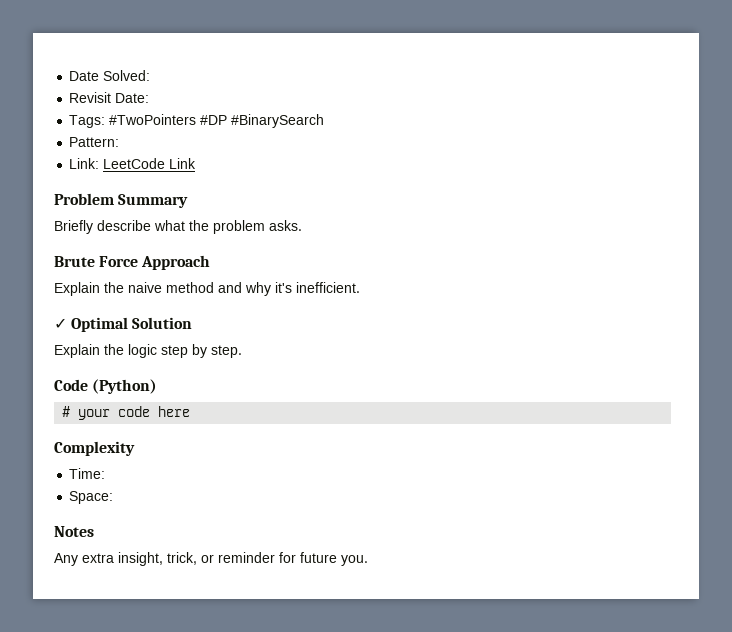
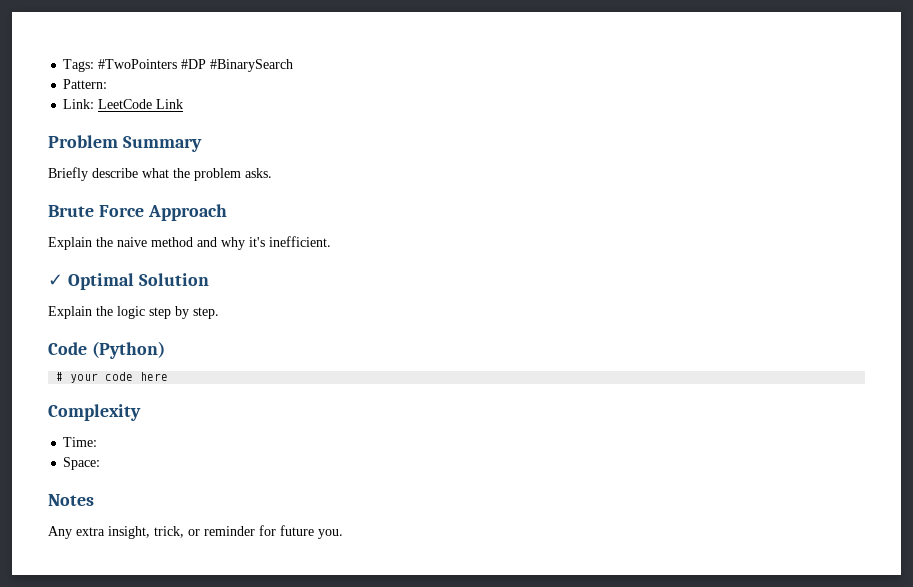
- Date Solved:
- Revisit Date:

